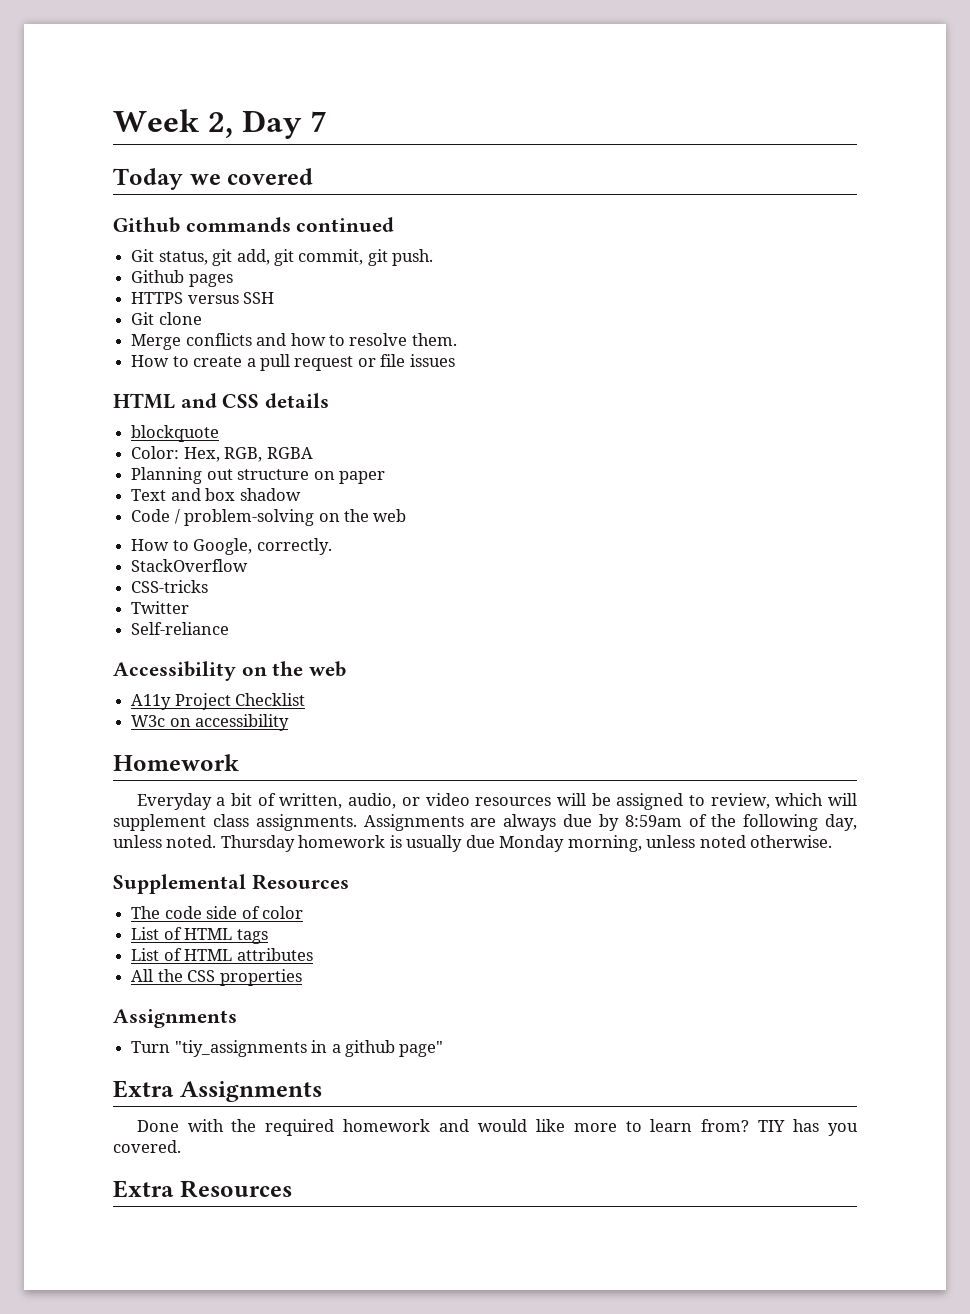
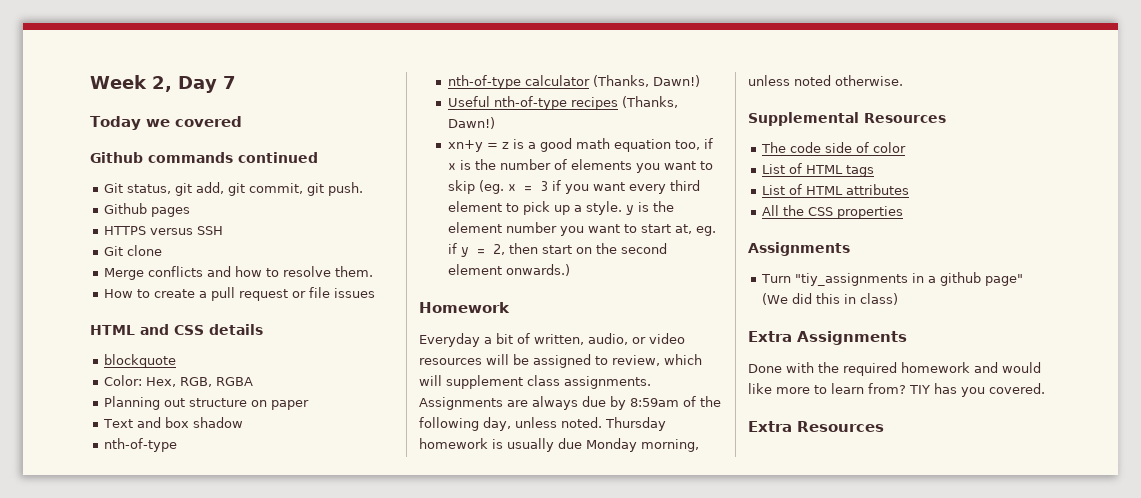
  Text and box shadow
- Code / problem-solving on the web
- How to Google, correctly.
- StackOverflow
- CSS-tricks
- Twitter
- Self-reliance
- Accessibility on the web
- A11y Project Checklist
- W3c on accessibility
+ nth-of-type
+ nth-of-type calculator (Thanks, Dawn!)
+ Useful nth-of-type recipes (Thanks, Dawn!)
+ xn+y = z is a good math equation too, if x is the number of elements you want to skip (eg. x = 3 if you want every third element to pick up a style. y is the element number you want to start at, eg. if y = 2, then start on the second element onwards.)
- Turn "tiy_assignments in a github page"
+ Turn "tiy_assignments in a github page" (We did this in class)

